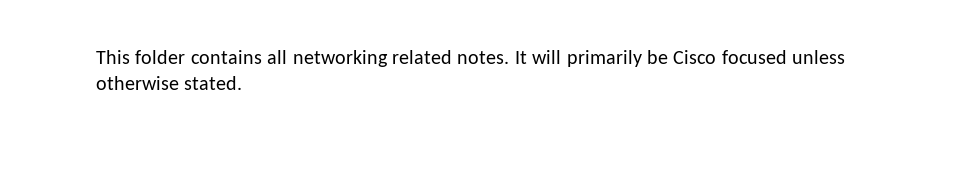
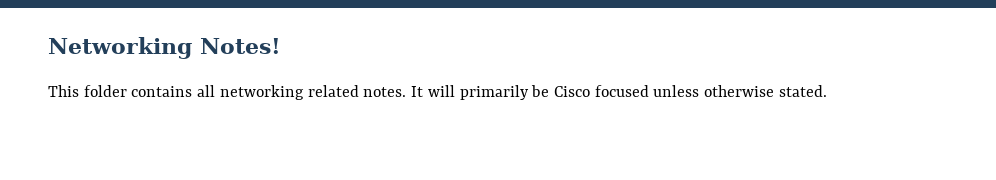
+ Networking Notes!

